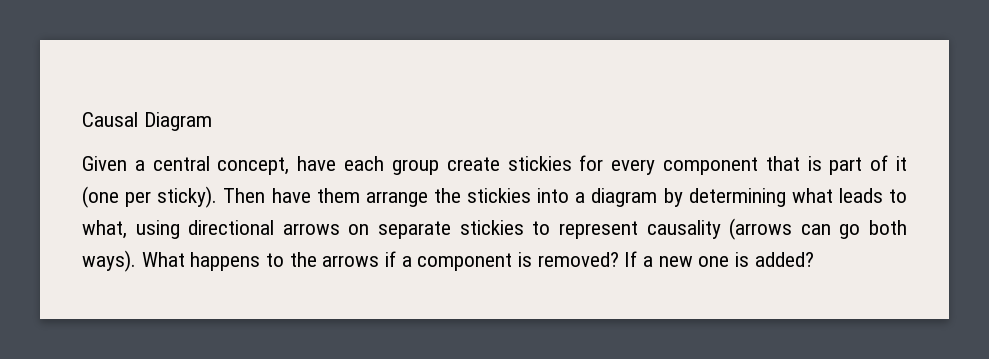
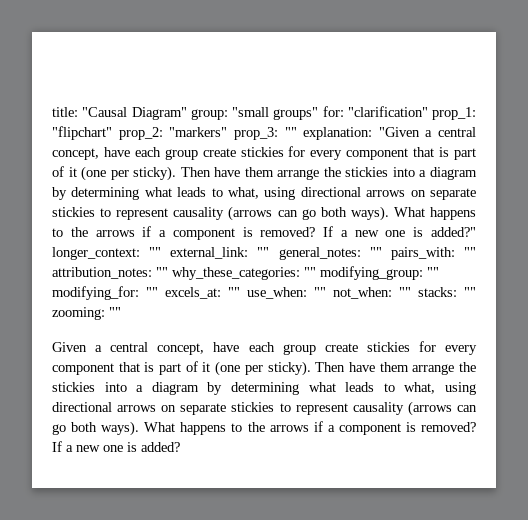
- Causal Diagram
+ title: "Causal Diagram" group: "small groups" for: "clarification" prop_1: "flipchart" prop_2: "markers" prop_3: "" explanation: "Given a central concept, have each group create stickies for every component that is part of it (one per sticky). Then have them arrange the stickies into a diagram by determining what leads to what, using directional arrows on separate stickies to represent causality (arrows can go both ways). What happens to the arrows if a component is removed? If a new one is added?" longer_context: "" external_link: "" general_notes: "" pairs_with: "" attribution_notes: "" why_these_categories: "" modifying_group: "" modifying_for: "" excels_at: "" use_when: "" not_when: "" stacks: "" zooming: ""

